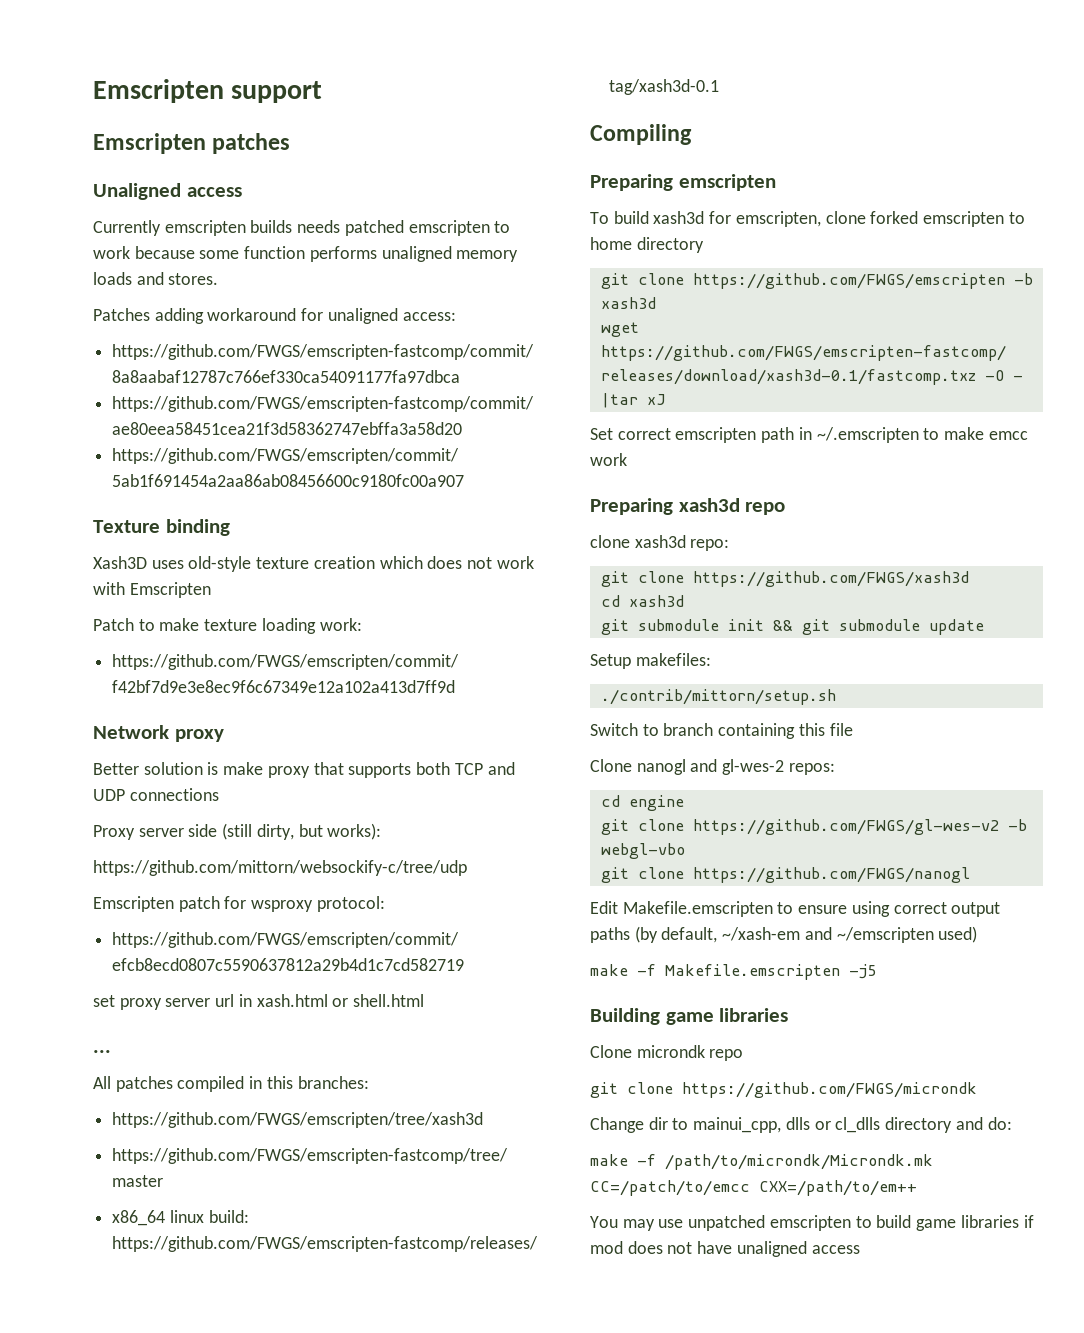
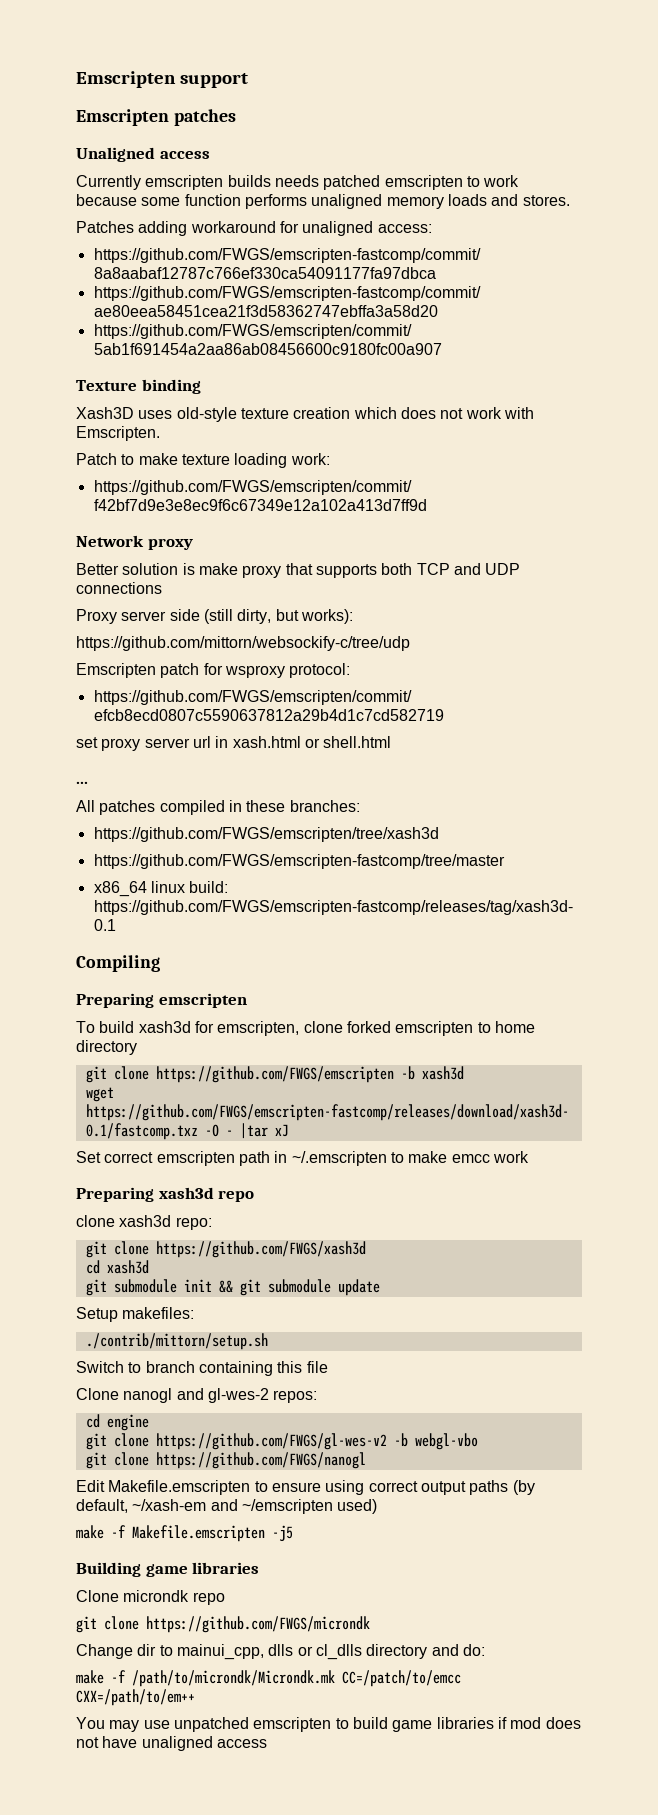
- Xash3D uses old-style texture creation which does not work with Emscripten
+ Xash3D uses old-style texture creation which does not work with Emscripten.
- All patches compiled in this branches:
+ All patches compiled in these branches:

